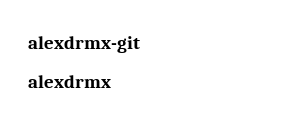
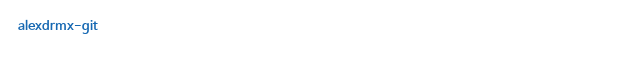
- alexdrmx

